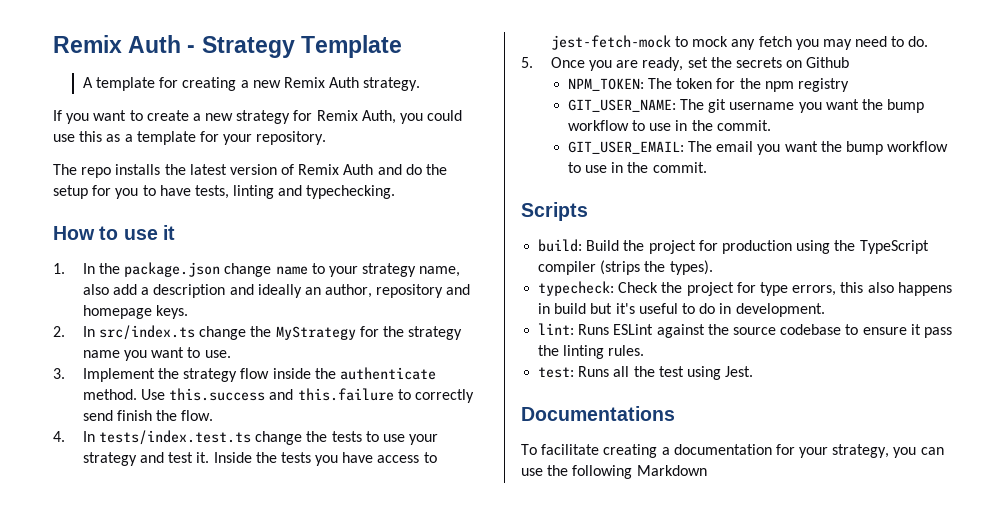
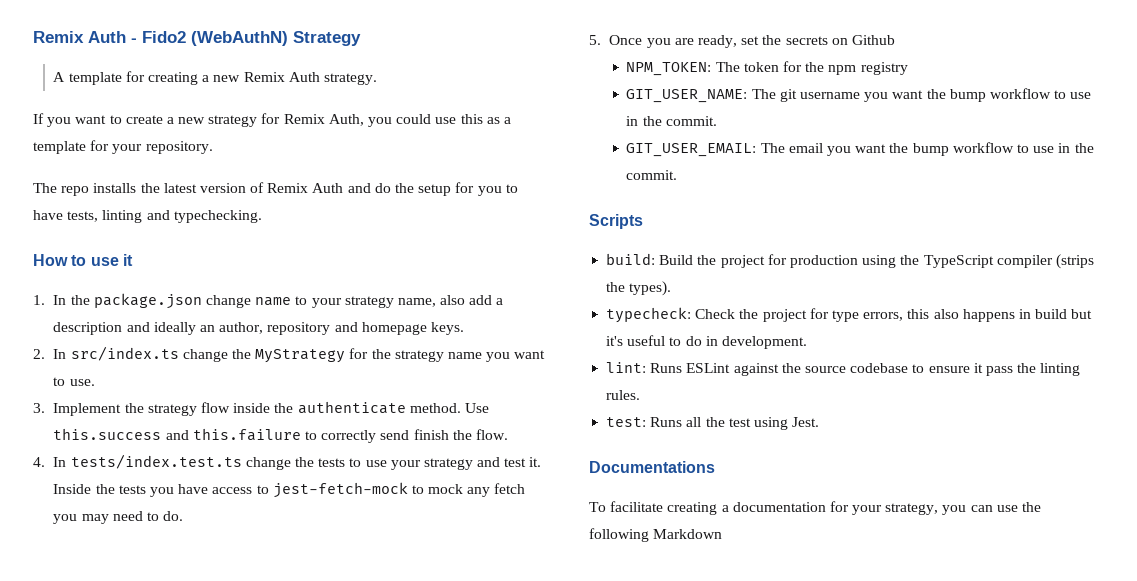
- Remix Auth - Strategy Template
+ Remix Auth - Fido2 (WebAuthN) Strategy

